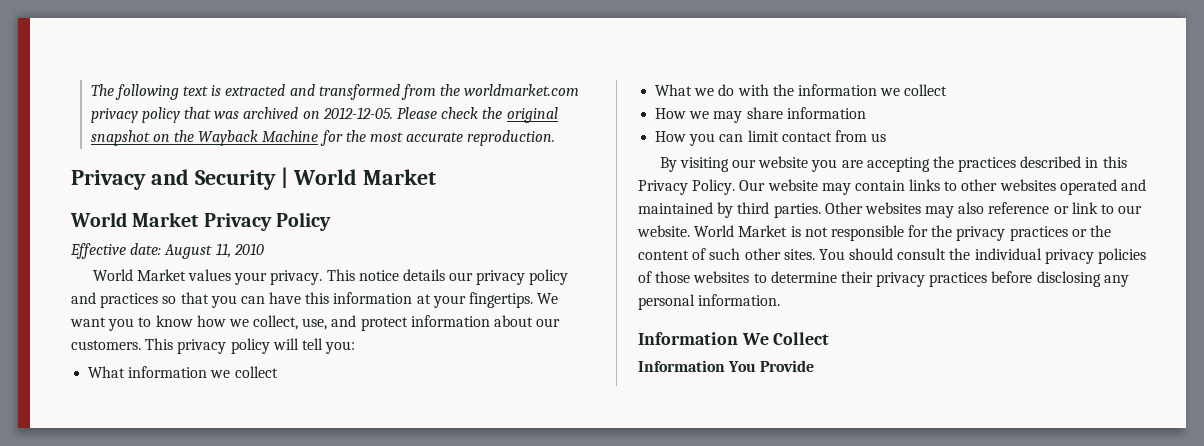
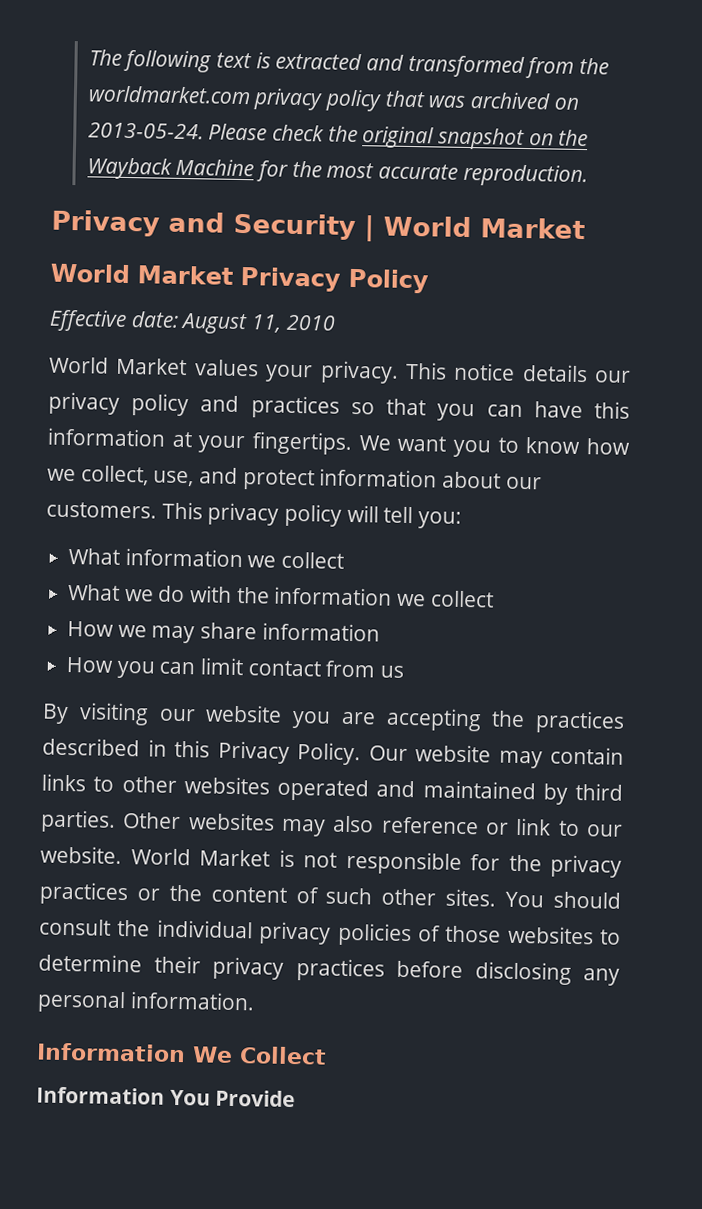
- The following text is extracted and transformed from the worldmarket.com privacy policy that was archived on 2012-12-05.
+ The following text is extracted and transformed from the worldmarket.com privacy policy that was archived on 2013-05-24.

